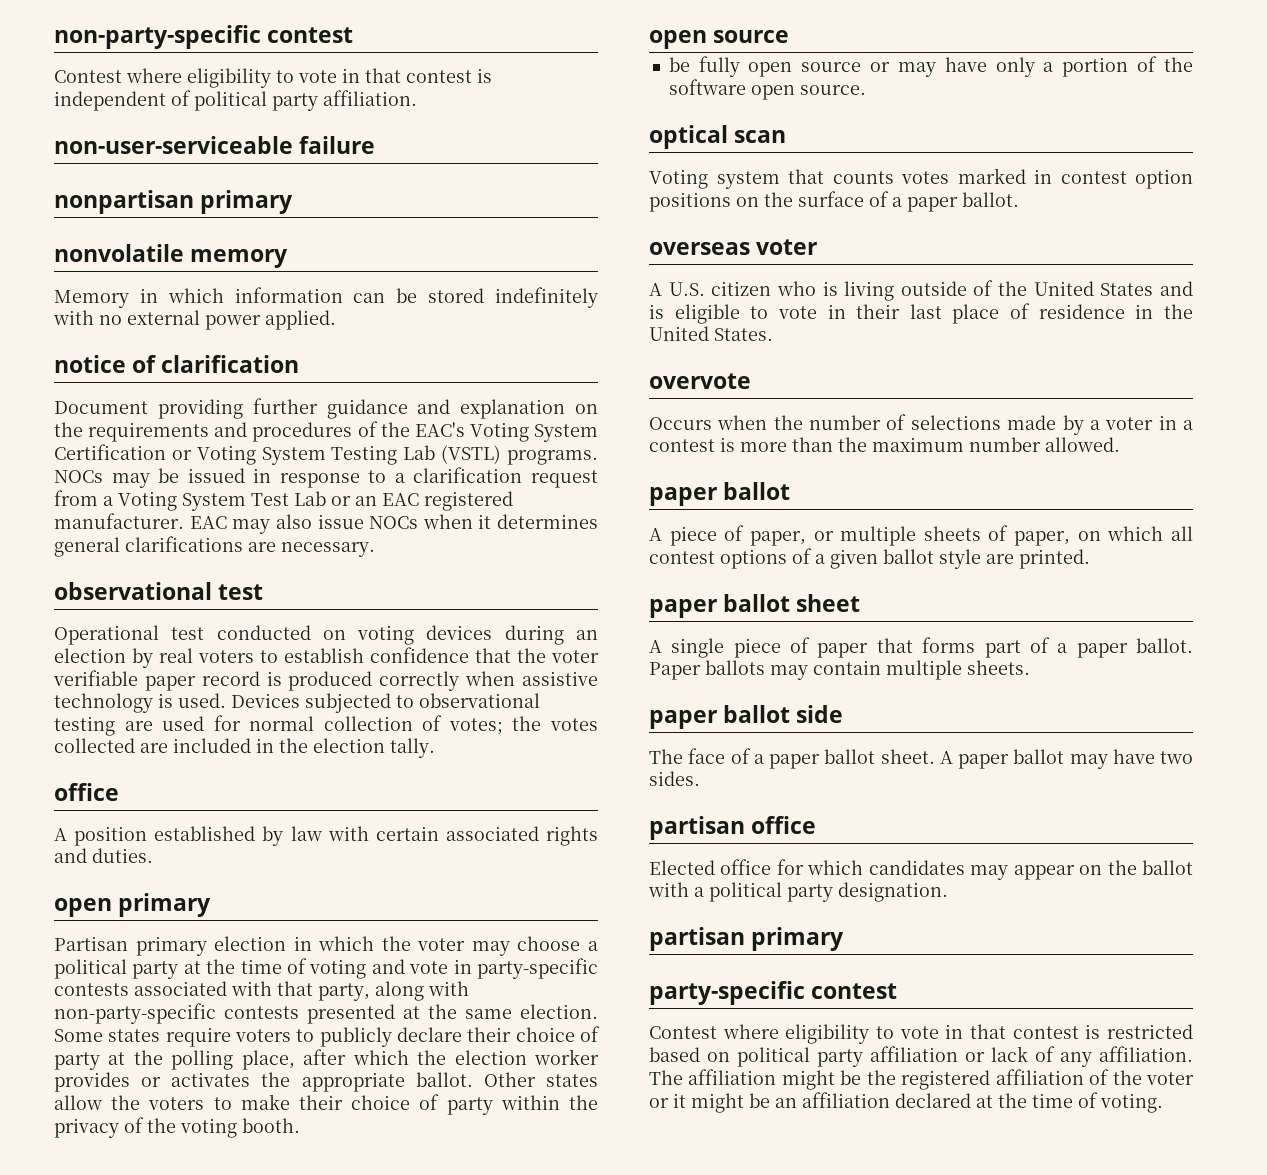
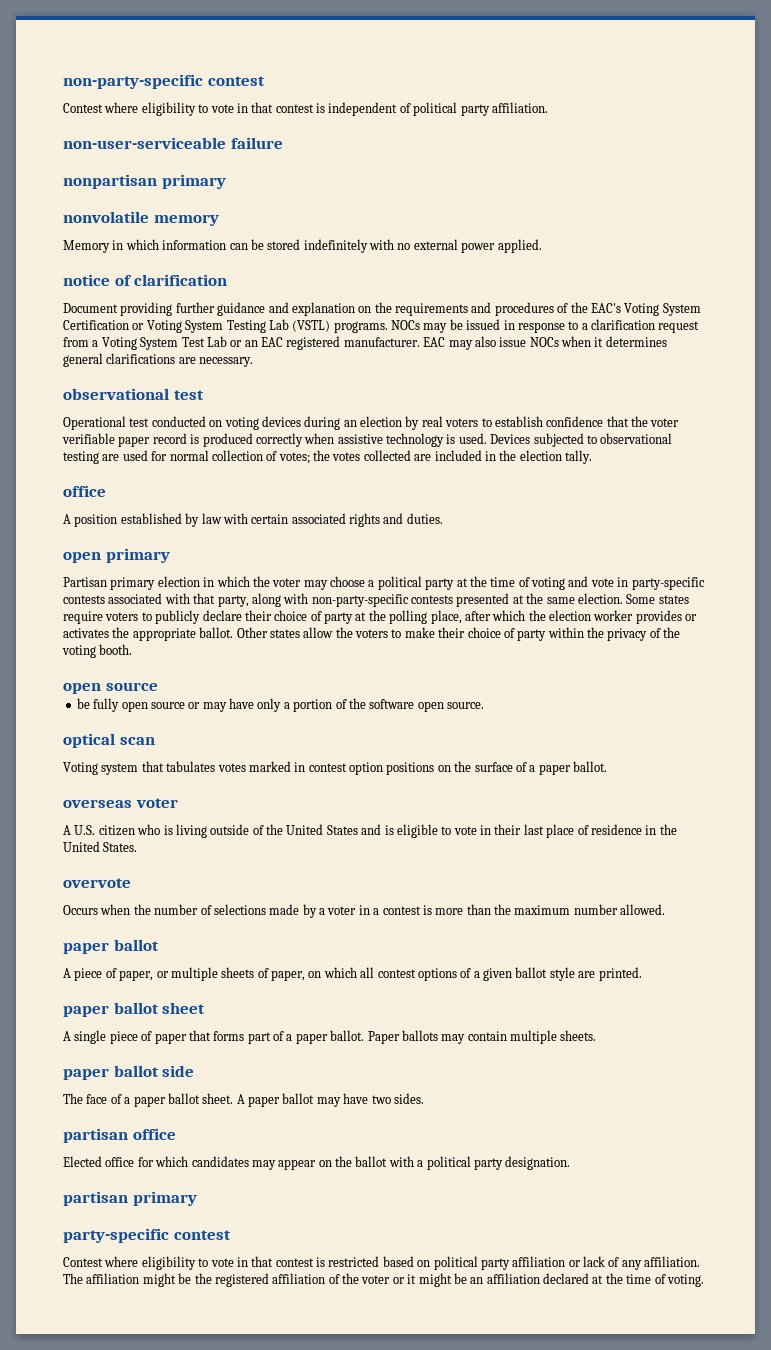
- Voting system that counts votes marked in contest option positions on the surface of a paper ballot.
+ Voting system that tabulates votes marked in contest option positions on the surface of a paper ballot.

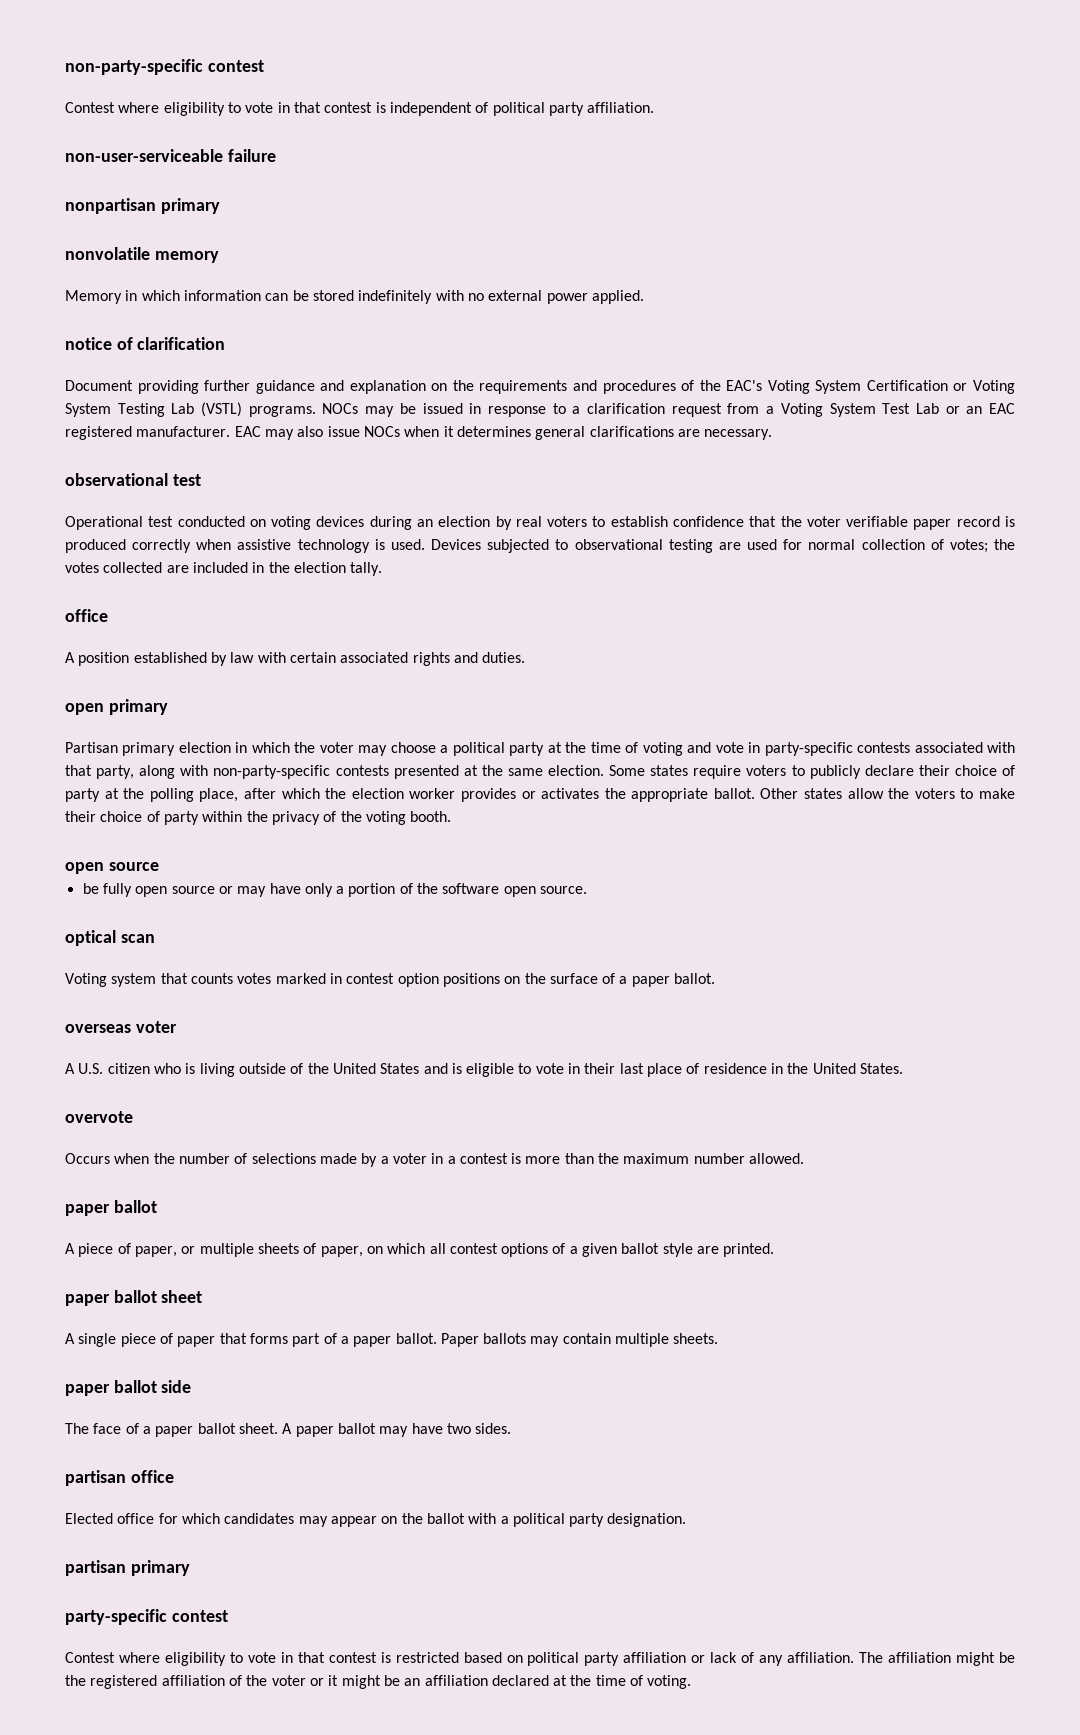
- Voting system that tabulates votes marked in contest option positions on the surface of a paper ballot.
+ Voting system that counts votes marked in contest option positions on the surface of a paper ballot.

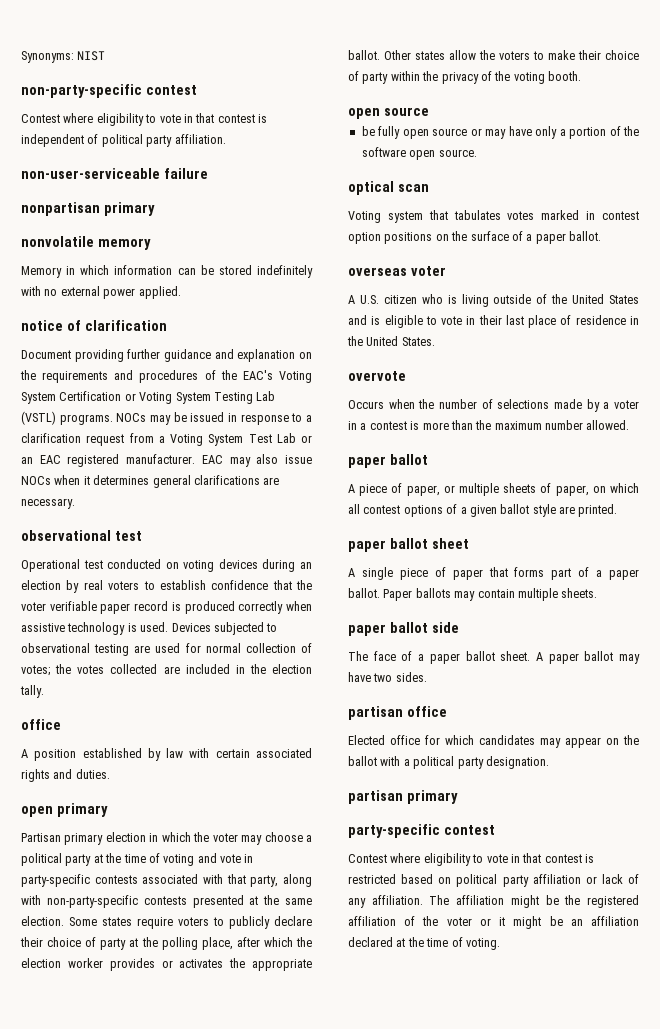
+ Synonyms: NIST
- Voting system that counts votes marked in contest option positions on the surface of a paper ballot.
+ Voting system that tabulates votes marked in contest option positions on the surface of a paper ballot.

